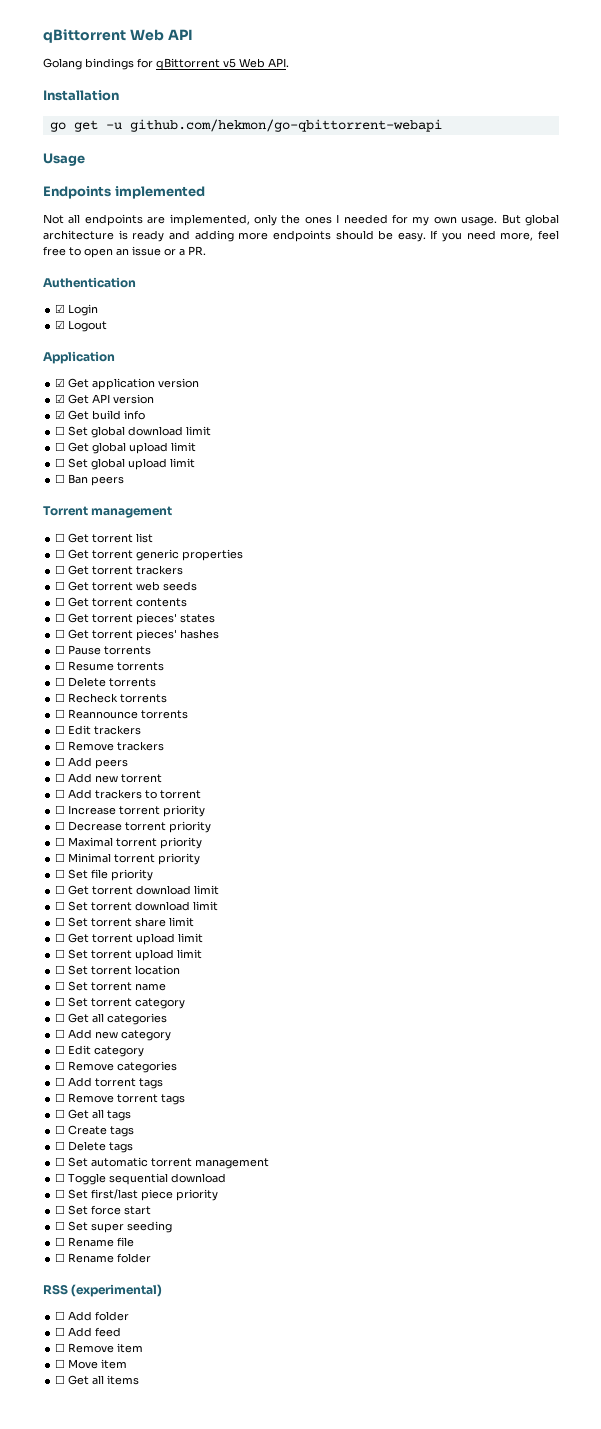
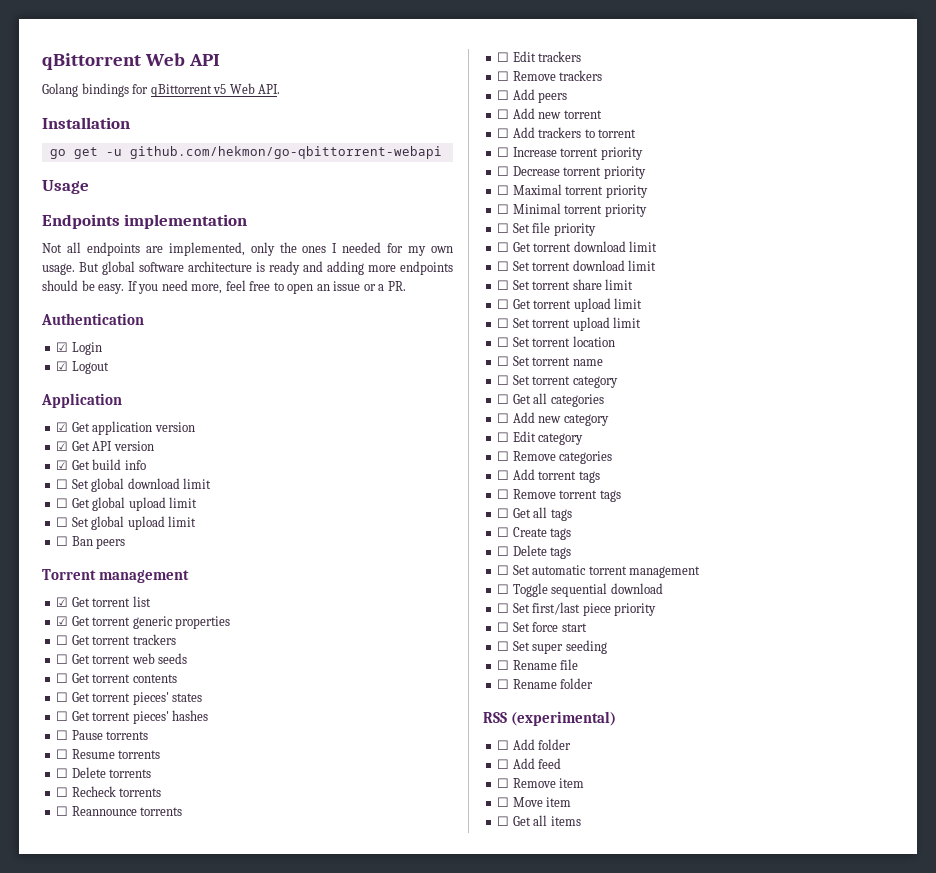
- Endpoints implemented
+ Endpoints implementation
- But global architecture is ready and adding more endpoints should be easy.
+ But global software architecture is ready and adding more endpoints should be easy.
- ☐ Get torrent list
+ ☑ Get torrent list
- ☐ Get torrent generic properties
+ ☑ Get torrent generic properties

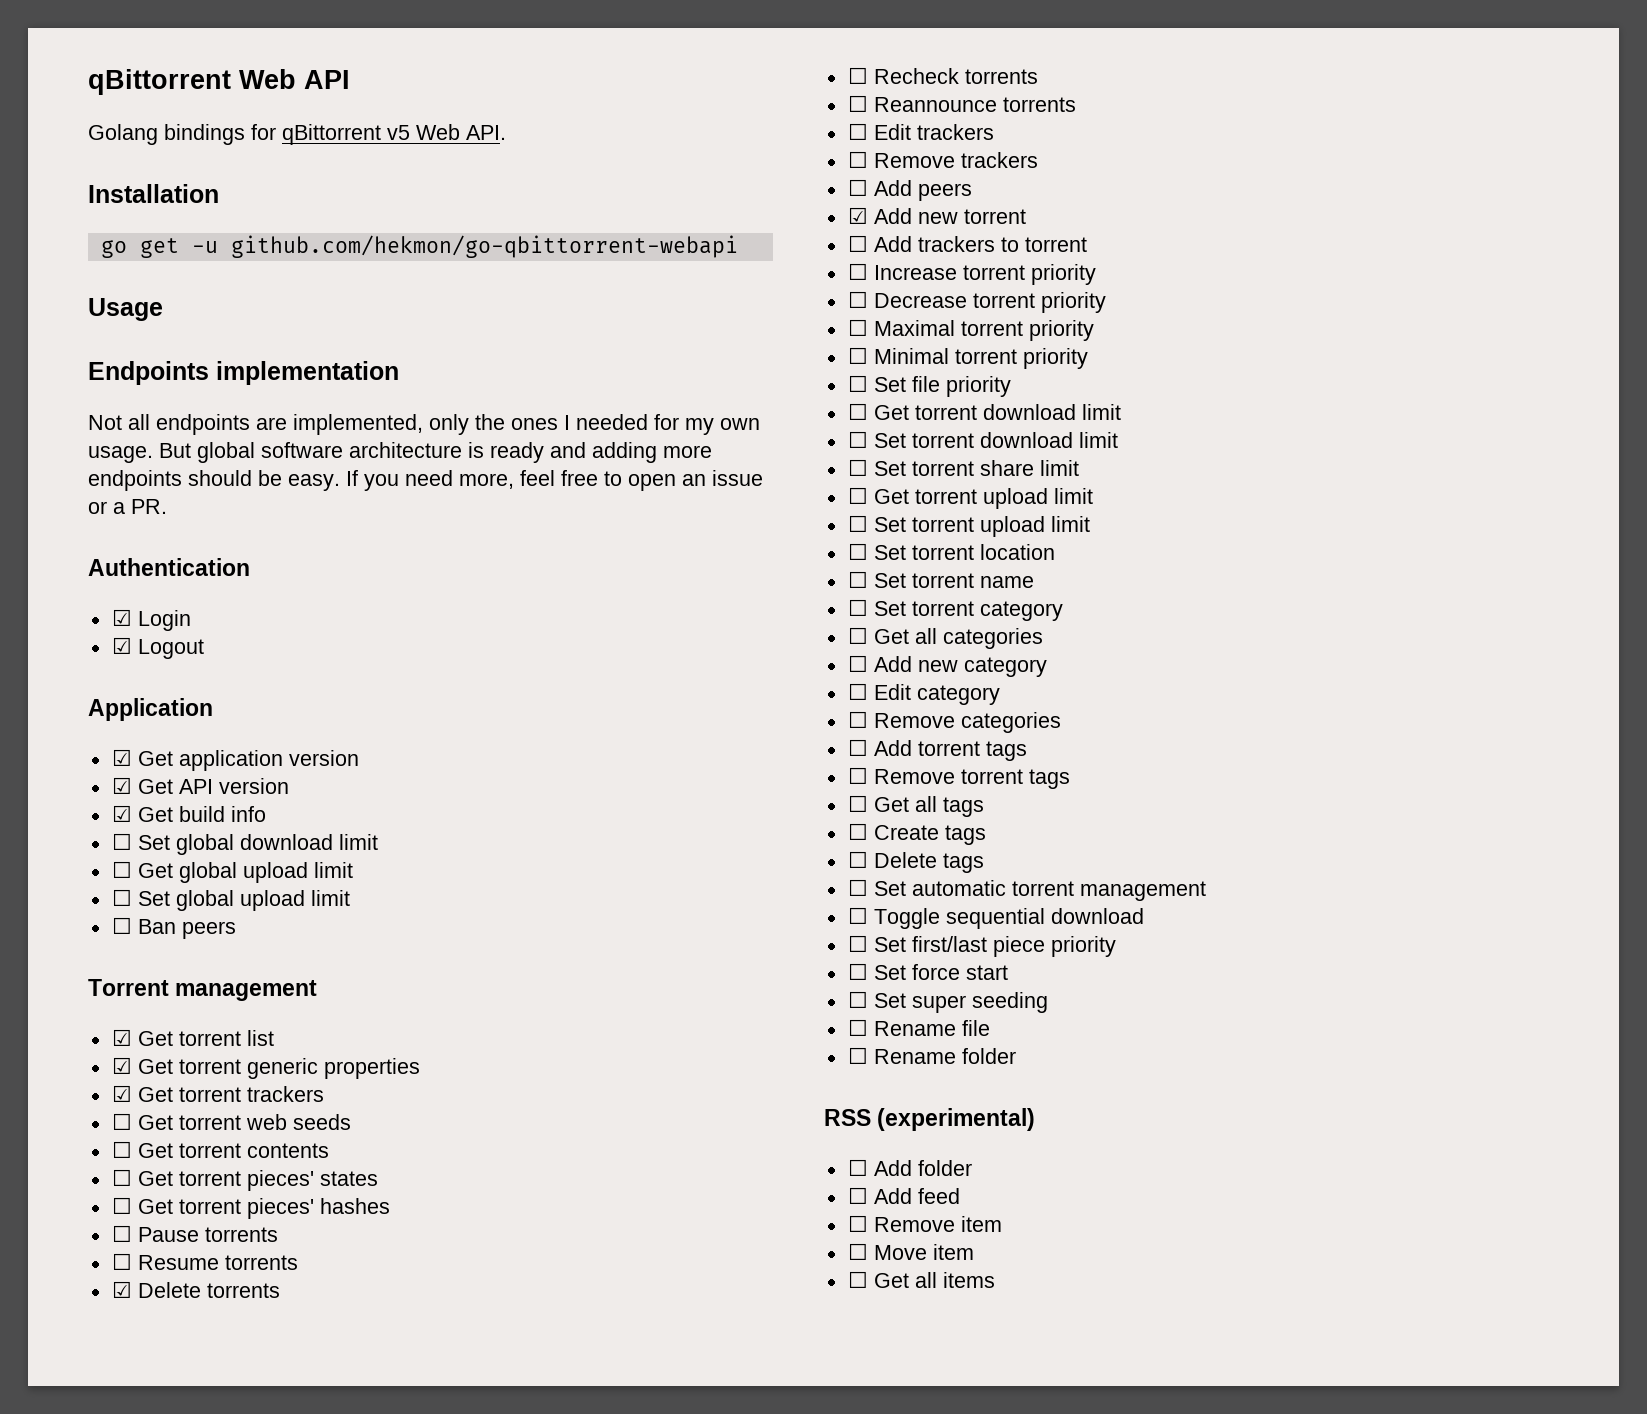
- ☐ Get torrent trackers
+ ☑ Get torrent trackers
- ☐ Delete torrents
+ ☑ Delete torrents
- ☐ Add new torrent
+ ☑ Add new torrent

